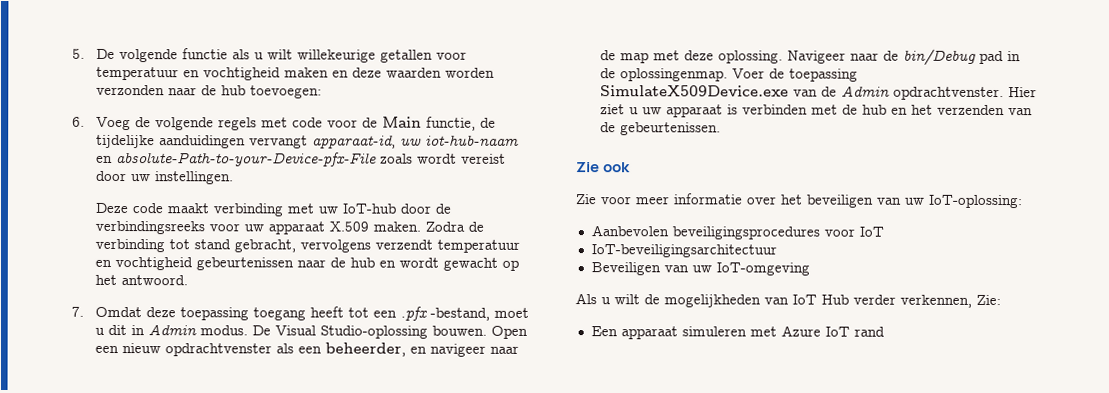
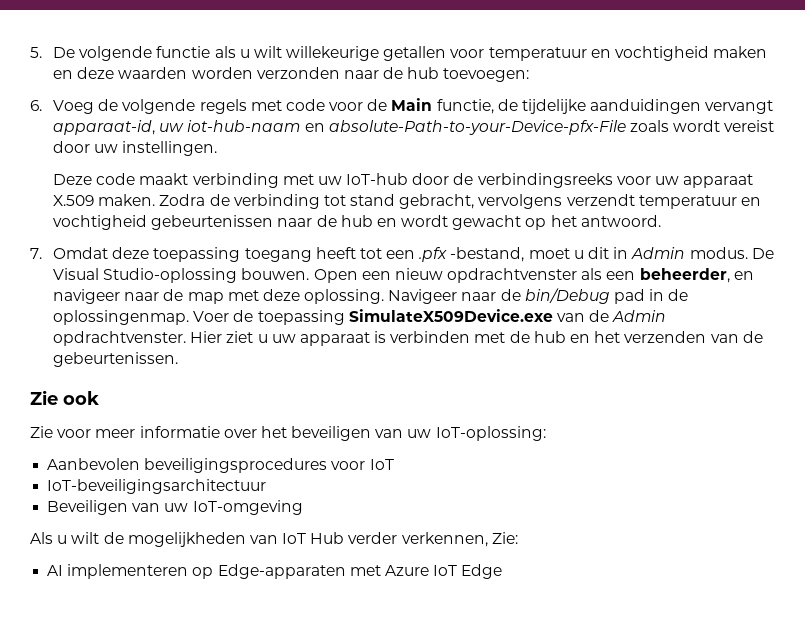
- Een apparaat simuleren met Azure IoT rand
+ AI implementeren op Edge-apparaten met Azure IoT Edge

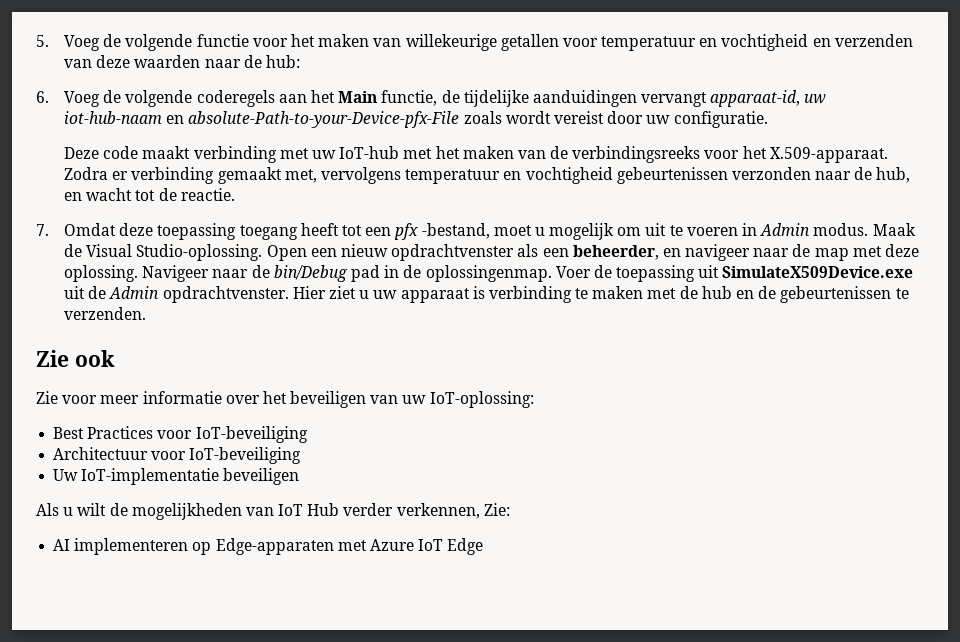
- 5. De volgende functie als u wilt willekeurige getallen voor temperatuur en vochtigheid maken en deze waarden worden verzonden naar de hub toevoegen:
+ 5. Voeg de volgende functie voor het maken van willekeurige getallen voor temperatuur en vochtigheid en verzenden van deze waarden naar de hub:
- 6. Voeg de volgende regels met code voor de Main functie, de tijdelijke aanduidingen vervangt apparaat-id, uw iot-hub-naam en absolute-Path-to-your-Device-pfx-File zoals wordt vereist door uw instellingen.
+ 6. Voeg de volgende coderegels aan het Main functie, de tijdelijke aanduidingen vervangt apparaat-id, uw iot-hub-naam en absolute-Path-to-your-Device-pfx-File zoals wordt vereist door uw configuratie.
- Deze code maakt verbinding met uw IoT-hub door de verbindingsreeks voor uw apparaat X.509 maken. Zodra de verbinding tot stand gebracht, vervolgens verzendt temperatuur en vochtigheid gebeurtenissen naar de hub en wordt gewacht op het antwoord.
+ Deze code maakt verbinding met uw IoT-hub met het maken van de verbindingsreeks voor het X.509-apparaat. Zodra er verbinding gemaakt met, vervolgens temperatuur en vochtigheid gebeurtenissen verzonden naar de hub, en wacht tot de reactie.
- 7. Omdat deze toepassing toegang heeft tot een .pfx -bestand, moet u dit in Admin modus. De Visual Studio-oplossing bouwen.
+ 7. Omdat deze toepassing toegang heeft tot een pfx -bestand, moet u mogelijk om uit te voeren in Admin modus. Maak de Visual Studio-oplossing.
- Voer de toepassing SimulateX509Device.exe van de Admin opdrachtvenster.
+ Voer de toepassing uit SimulateX509Device.exe uit de Admin opdrachtvenster.
- Hier ziet u uw apparaat is verbinden met de hub en het verzenden van de gebeurtenissen.
+ Hier ziet u uw apparaat is verbinding te maken met de hub en de gebeurtenissen te verzenden.
- Aanbevolen beveiligingsprocedures voor IoT
- IoT-beveiligingsarchitectuur
- Beveiligen van uw IoT-omgeving
+ Best Practices voor IoT-beveiliging
+ Architectuur voor IoT-beveiliging
+ Uw IoT-implementatie beveiligen

